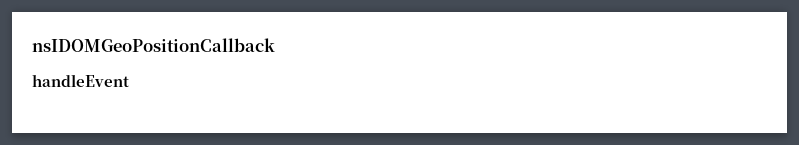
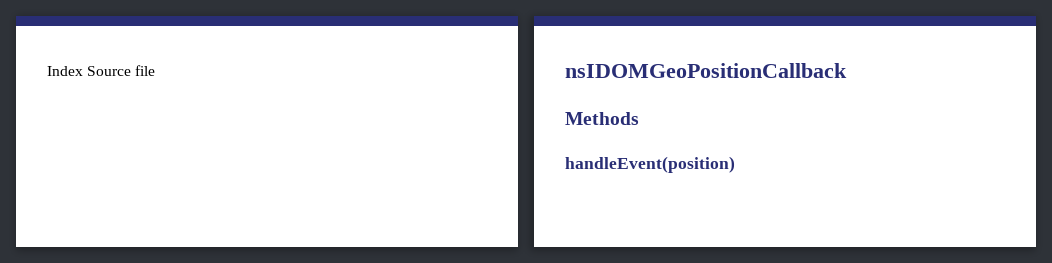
+ Index Source file
- handleEvent
+ Methods
+ handleEvent(position)

